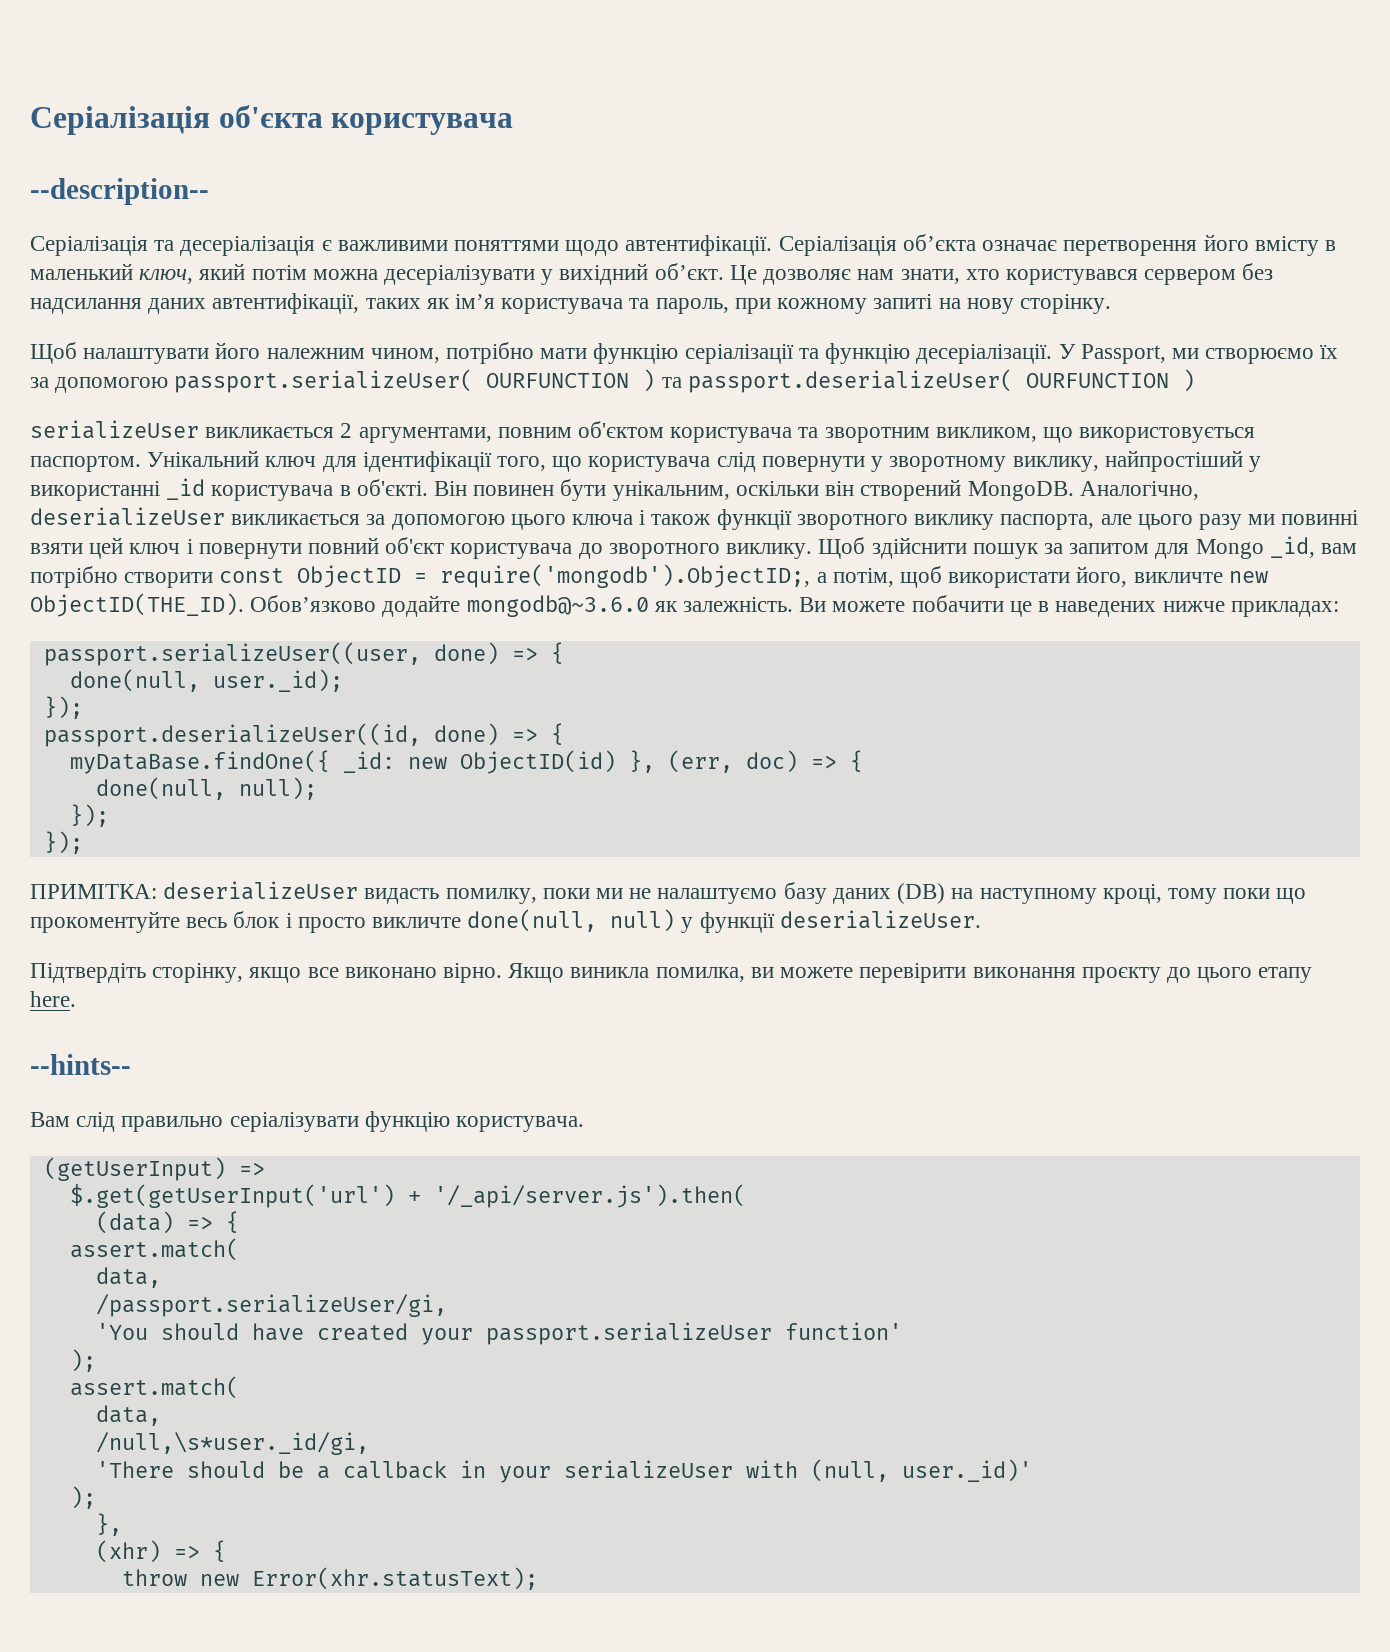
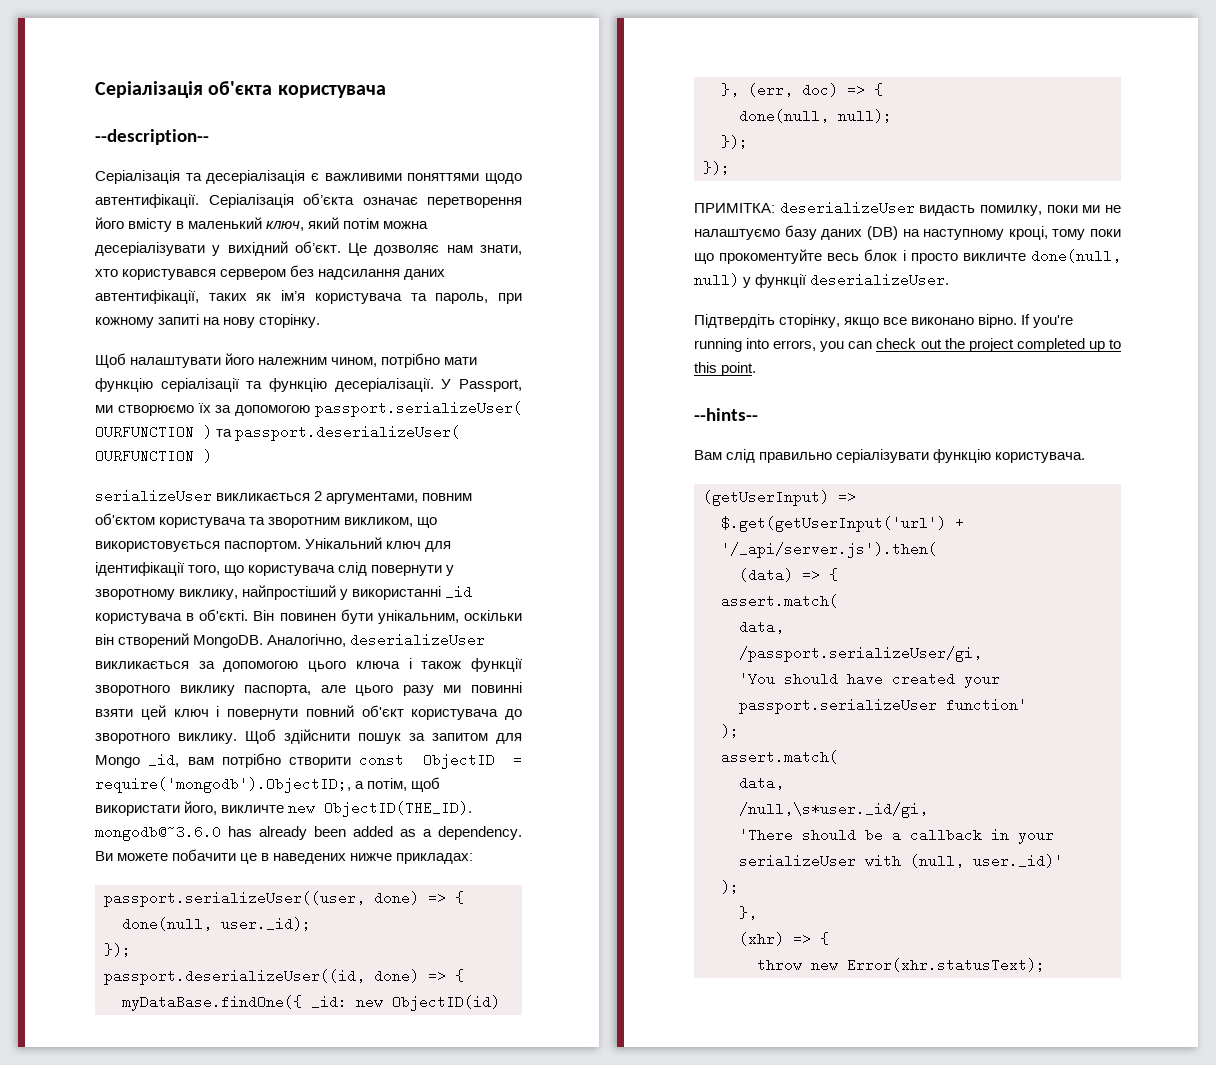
- Щоб здійснити пошук за запитом для Mongo _id, вам потрібно створити const ObjectID = require('mongodb').ObjectID;, а потім, щоб використати його, викличте new ObjectID(THE_ID). Обов’язково додайте mongodb@~3.6.0 як залежність.
+ Щоб здійснити пошук за запитом для Mongo _id, вам потрібно створити const ObjectID = require('mongodb').ObjectID;, а потім, щоб використати його, викличте new ObjectID(THE_ID). mongodb@~3.6.0 has already been added as a dependency.
- Якщо виникла помилка, ви можете перевірити виконання проєкту до цього етапу here.
+ If you're running into errors, you can check out the project completed up to this point.

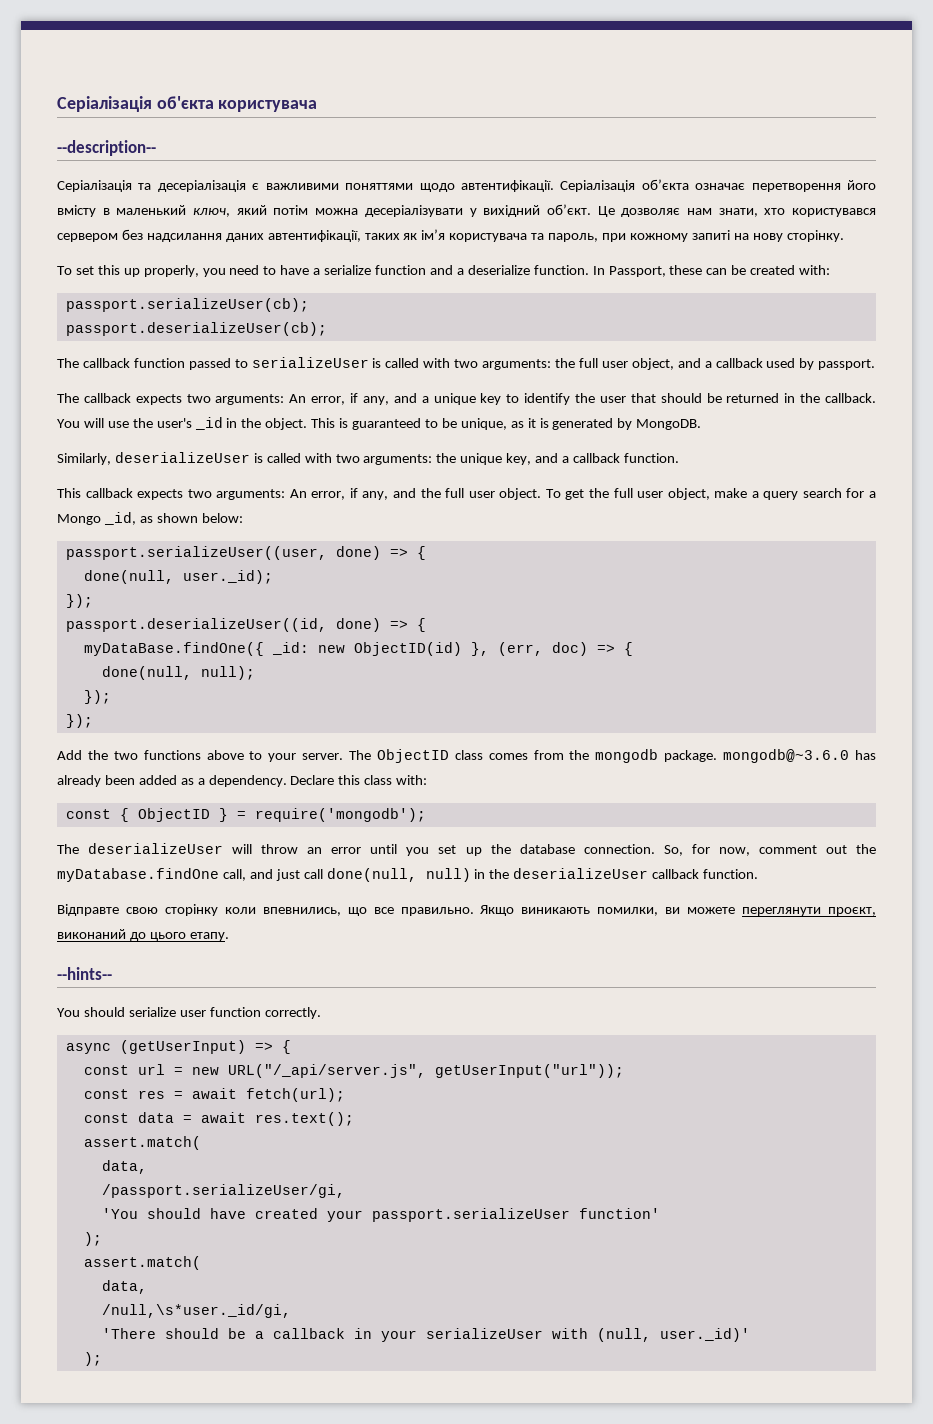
- Щоб налаштувати його належним чином, потрібно мати функцію серіалізації та функцію десеріалізації. У Passport, ми створюємо їх за допомогою passport.serializeUser( OURFUNCTION ) та passport.deserializeUser( OURFUNCTION )
- serializeUser викликається 2 аргументами, повним об'єктом користувача та зворотним викликом, що використовується паспортом. Унікальний ключ для ідентифікації того, що користувача слід повернути у зворотному виклику, найпростіший у використанні _id користувача в об'єкті. Він повинен бути унікальним, оскільки він створений MongoDB. Аналогічно, deserializeUser викликається за допомогою цього ключа і також функції зворотного виклику паспорта, але цього разу ми повинні взяти цей ключ і повернути повний об'єкт користувача до зворотного виклику. Щоб здійснити пошук за запитом для Mongo _id, вам потрібно створити const ObjectID = require('mongodb').ObjectID;, а потім, щоб використати його, викличте new ObjectID(THE_ID). mongodb@~3.6.0 has already been added as a dependency. Ви можете побачити це в наведених нижче прикладах:
+ To set this up properly, you need to have a serialize function and a deserialize function. In Passport, these can be created with:
+ passport.serializeUser(cb);
+ passport.deserializeUser(cb);
+ The callback function passed to serializeUser is called with two arguments: the full user object, and a callback used by passport.
+ The callback expects two arguments: An error, if any, and a unique key to identify the user that should be returned in the callback. You will use the user's _id in the object. This is guaranteed to be unique, as it is generated by MongoDB.
+ Similarly, deserializeUser is called with two arguments: the unique key, and a callback function.
+ This callback expects two arguments: An error, if any, and the full user object. To get the full user object, make a query search for a Mongo _id, as shown below:
- ПРИМІТКА: deserializeUser видасть помилку, поки ми не налаштуємо базу даних (DB) на наступному кроці, тому поки що прокоментуйте весь блок і просто викличте done(null, null) у функції deserializeUser.
- Підтвердіть сторінку, якщо все виконано вірно. If you're running into errors, you can check out the project completed up to this point.
+ Add the two functions above to your server. The ObjectID class comes from the mongodb package. mongodb@~3.6.0 has already been added as a dependency. Declare this class with:
+ const { ObjectID } = require('mongodb');
+ The deserializeUser will throw an error until you set up the database connection. So, for now, comment out the myDatabase.findOne call, and just call done(null, null) in the deserializeUser callback function.
+ Відправте свою сторінку коли впевнились, що все правильно. Якщо виникають помилки, ви можете переглянути проєкт, виконаний до цього етапу.
  --hints--
- Вам слід правильно серіалізувати функцію користувача.
- (getUserInput) =>
- $.get(getUserInput('url') + '/_api/server.js').then(
- (data) => {
+ You should serialize user function correctly.
+ async (getUserInput) => {
+ const url = new URL("/_api/server.js", getUserInput("url"));
+ const res = await fetch(url);
+ const data = await res.text();
  'There should be a callback in your serializeUser with (null, user._id)'
  );
- },
- (xhr) => {
- throw new Error(xhr.statusText);

